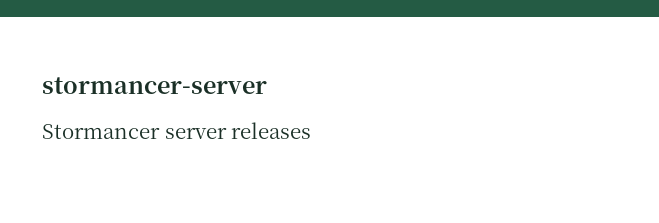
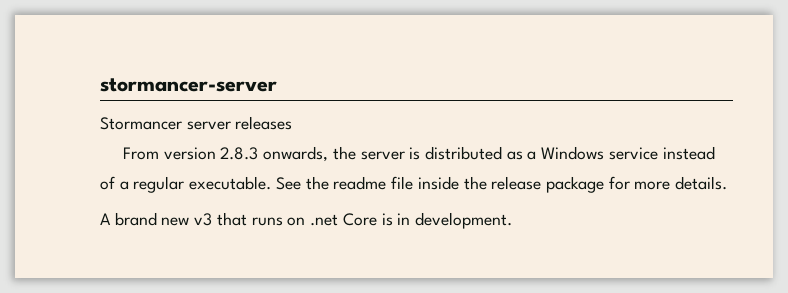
+ From version 2.8.3 onwards, the server is distributed as a Windows service instead of a regular executable. See the readme file inside the release package for more details.
+ A brand new v3 that runs on .net Core is in development.

